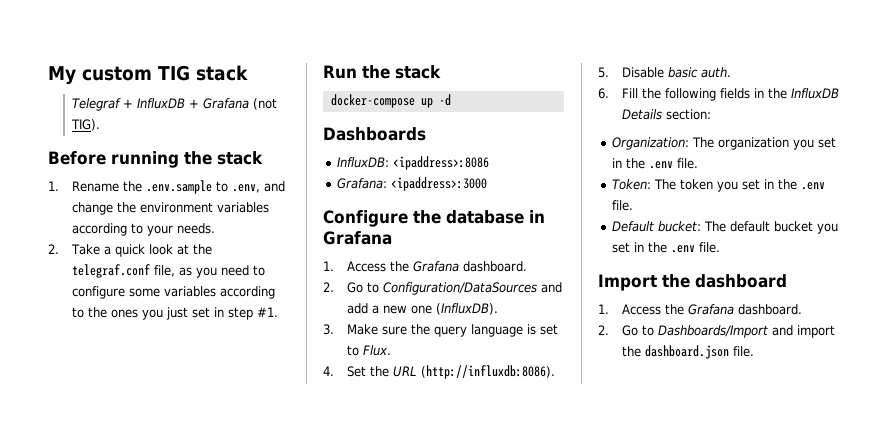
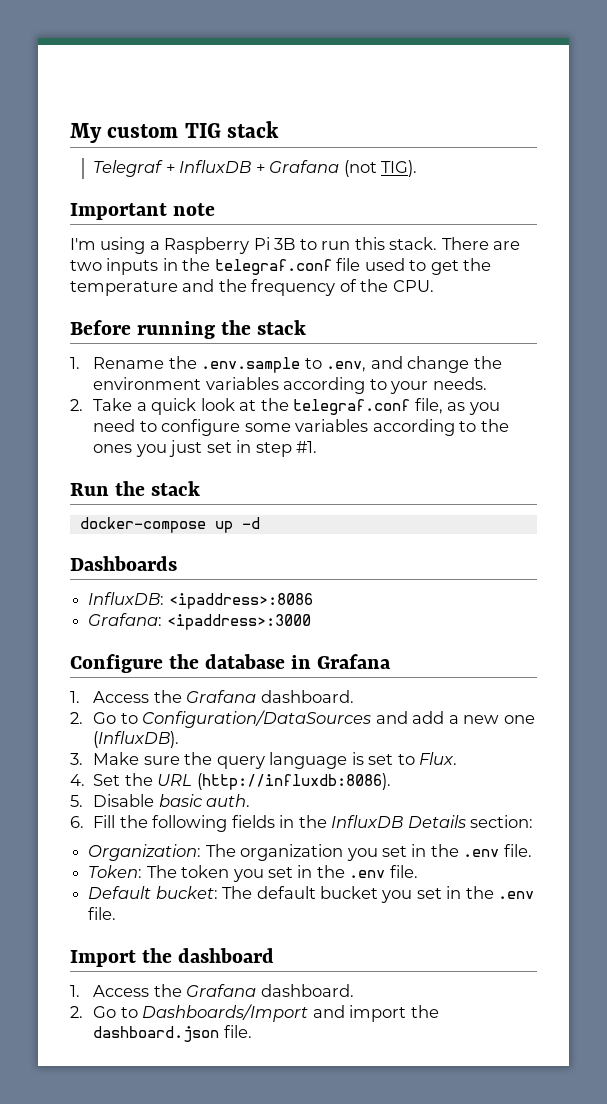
+ Important note
+ I'm using a Raspberry Pi 3B to run this stack. There are two inputs in the telegraf.conf file used to get the temperature and the frequency of the CPU.

